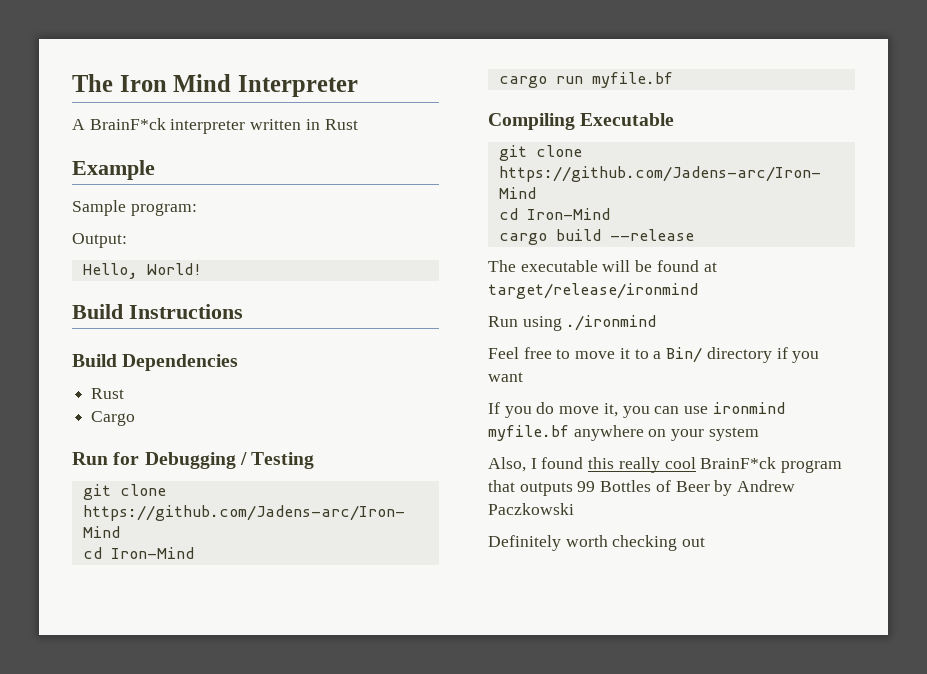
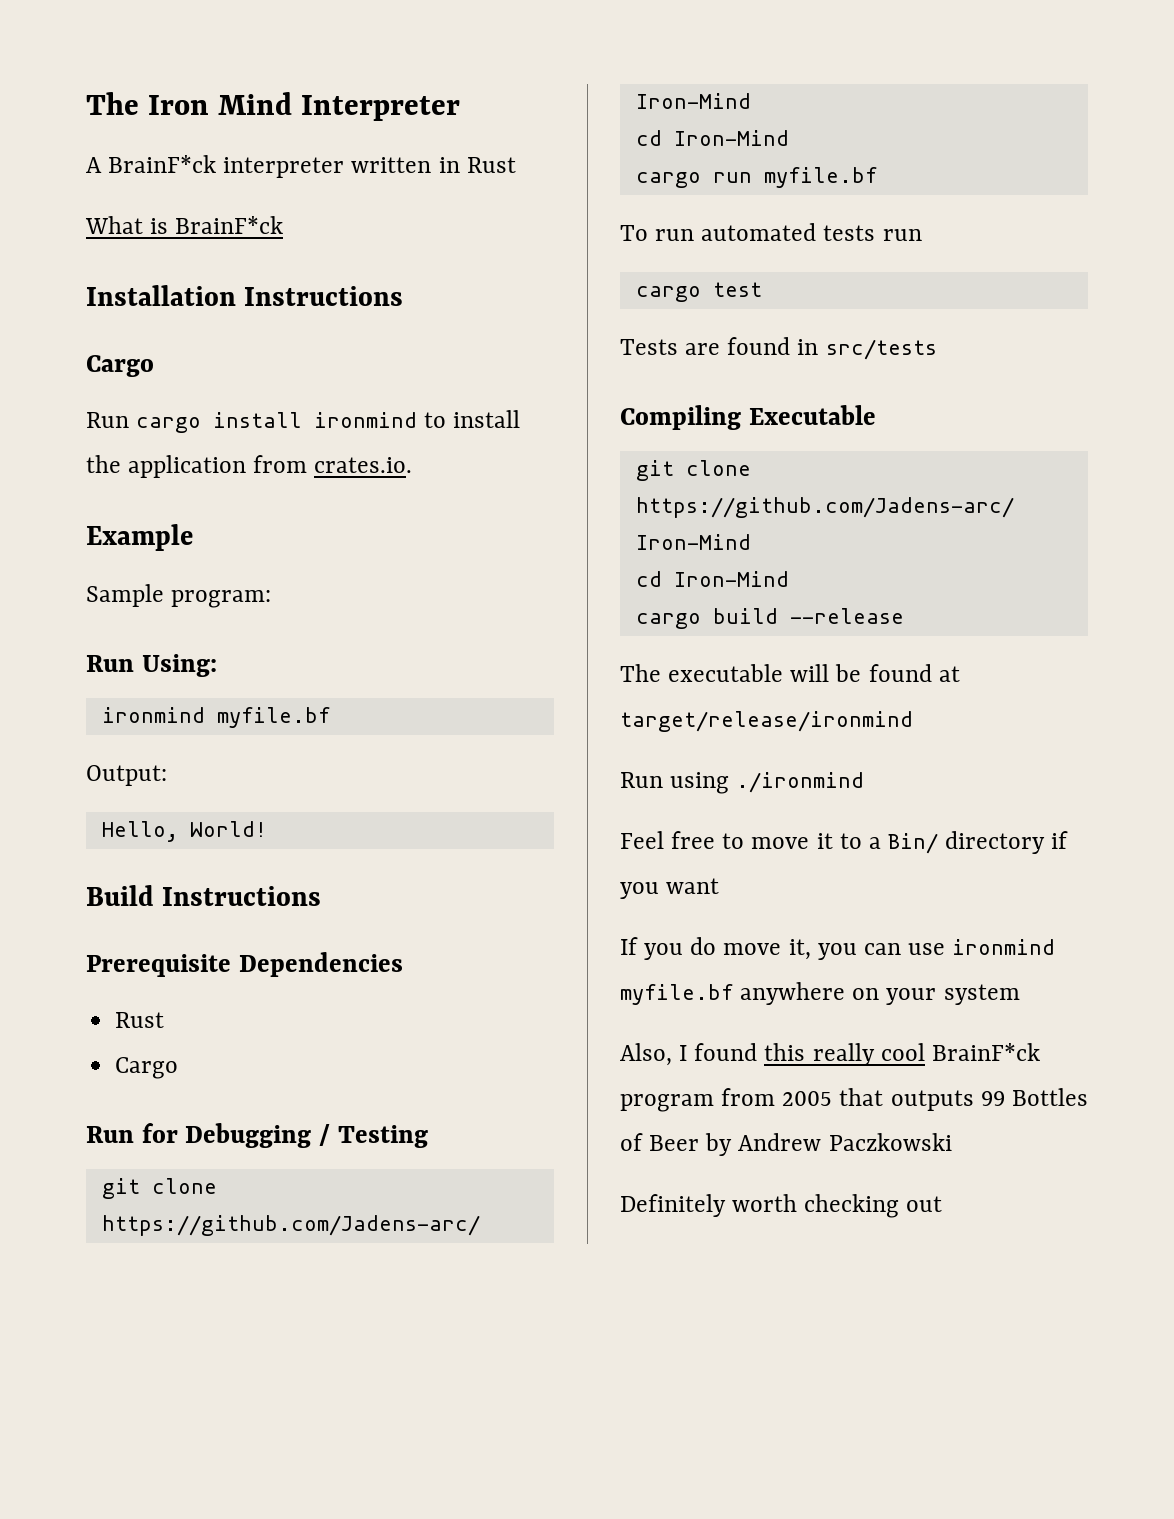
+ What is BrainF*ck
+ Installation Instructions
+ Cargo
+ Run cargo install ironmind to install the application from crates.io.
+ Run Using:
+ ironmind myfile.bf
- Build Dependencies
+ Prerequisite Dependencies
+ To run automated tests run
+ cargo test
+ Tests are found in src/tests
- Also, I found this really cool BrainF*ck program that outputs 99 Bottles of Beer by Andrew Paczkowski
+ Also, I found this really cool BrainF*ck program from 2005 that outputs 99 Bottles of Beer by Andrew Paczkowski

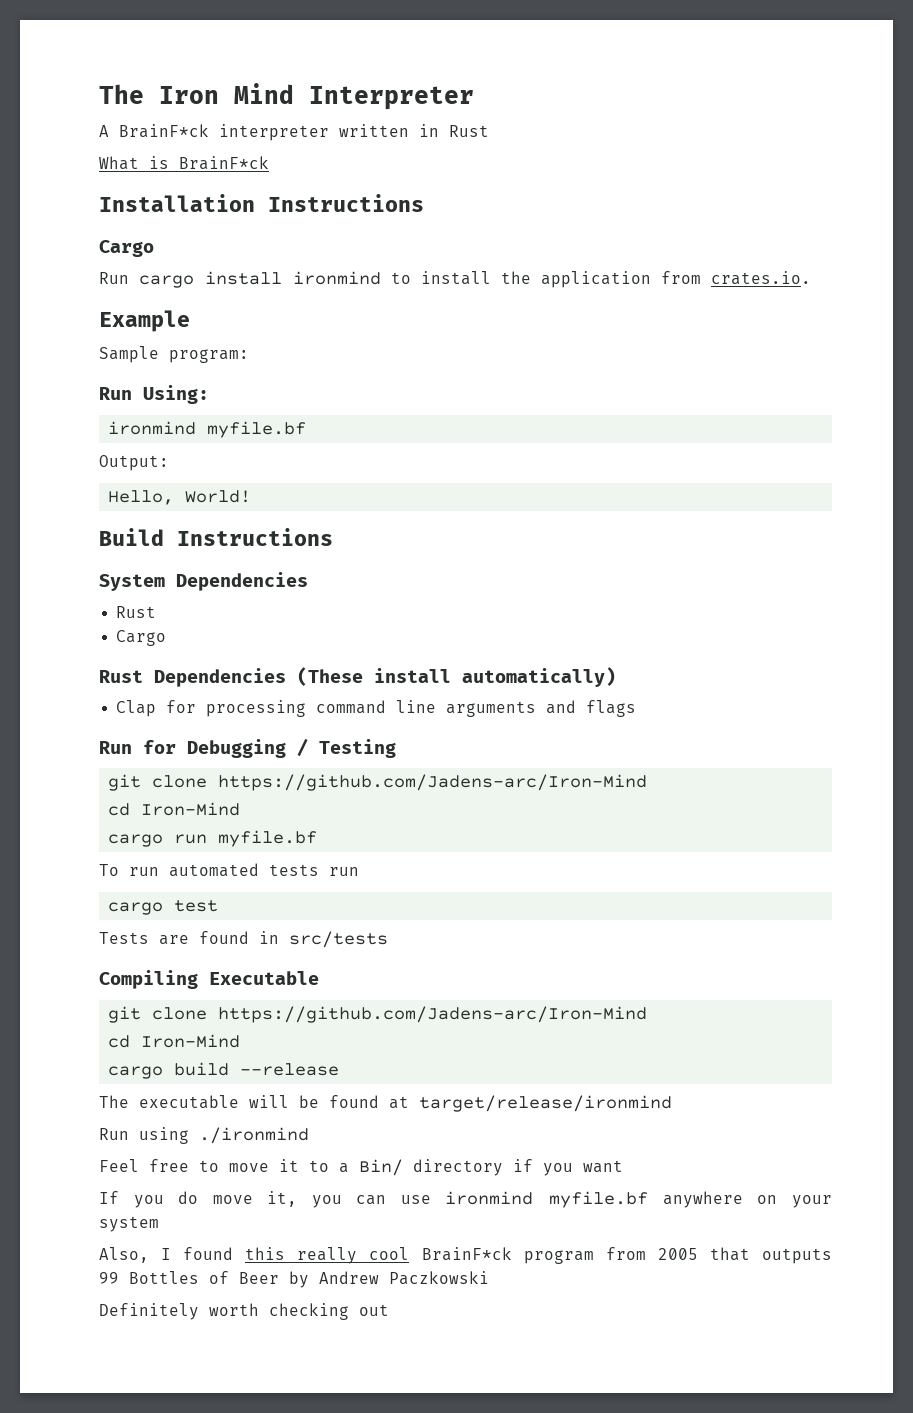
- Prerequisite Dependencies
+ System Dependencies
+ Rust Dependencies (These install automatically)
+ Clap for processing command line arguments and flags

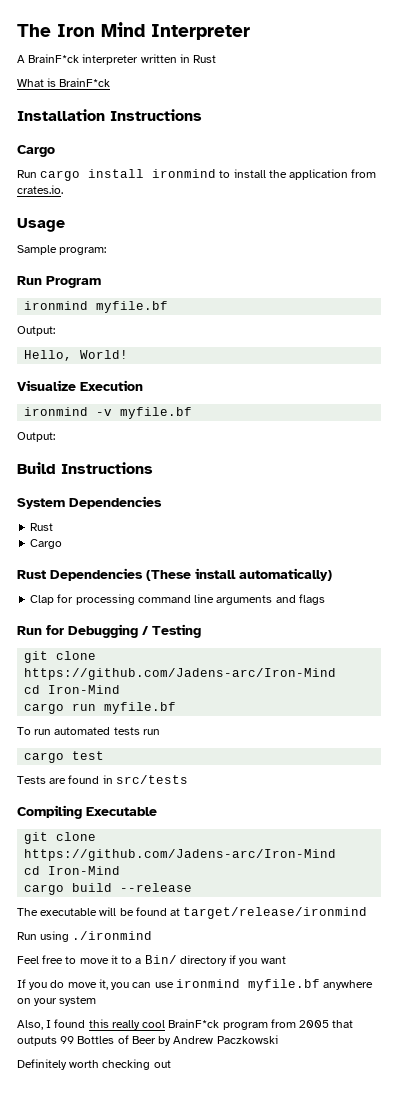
- Example
+ Usage
- Run Using:
+ Run Program
+ Visualize Execution
+ ironmind -v myfile.bf
+ Output:

